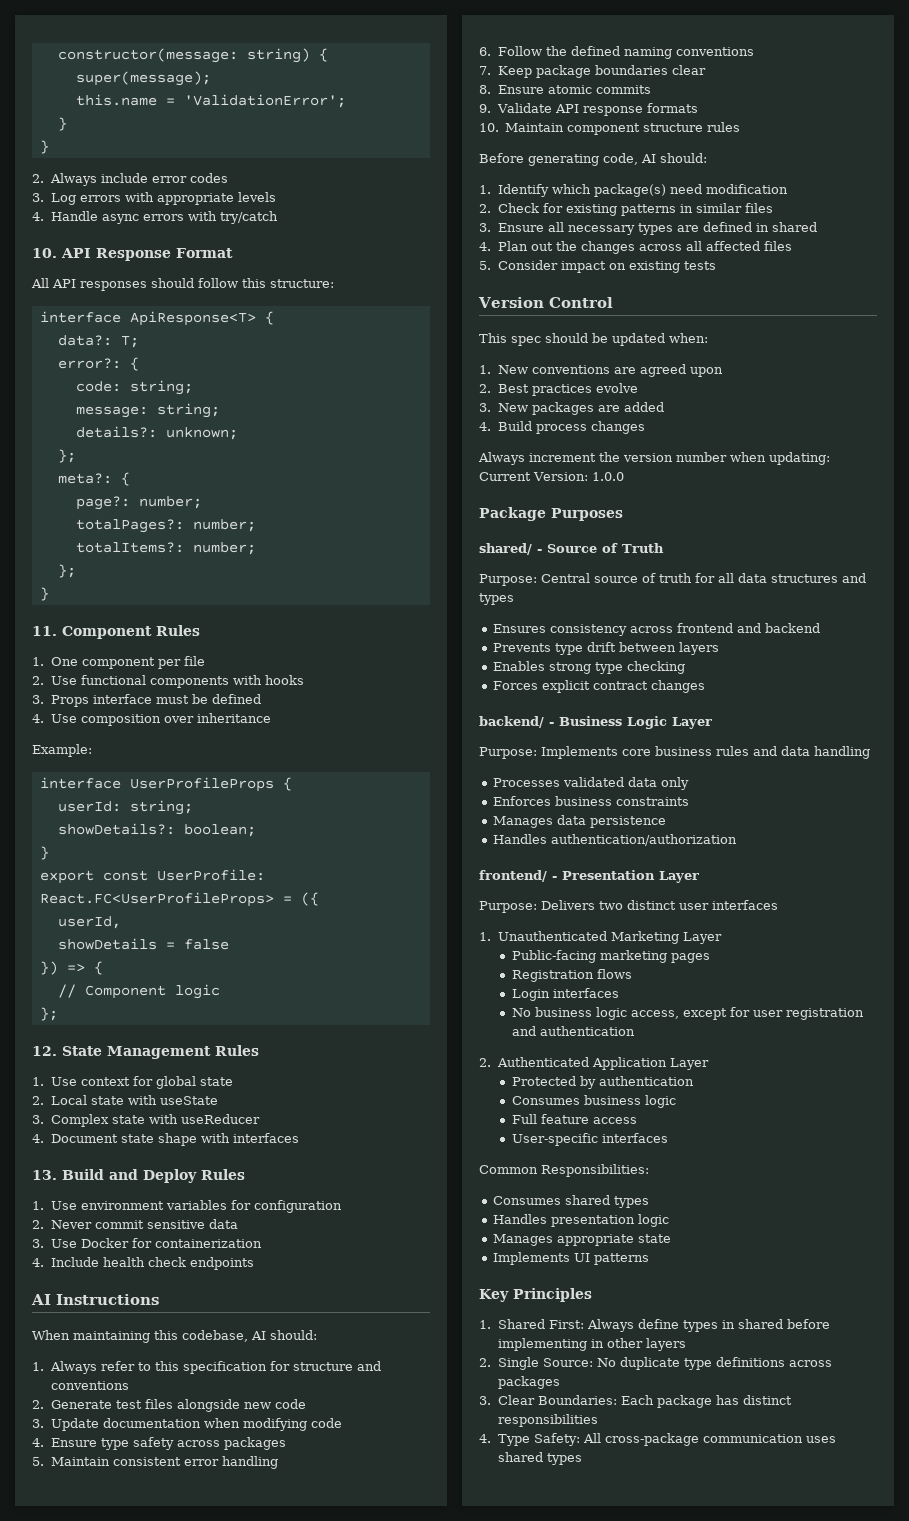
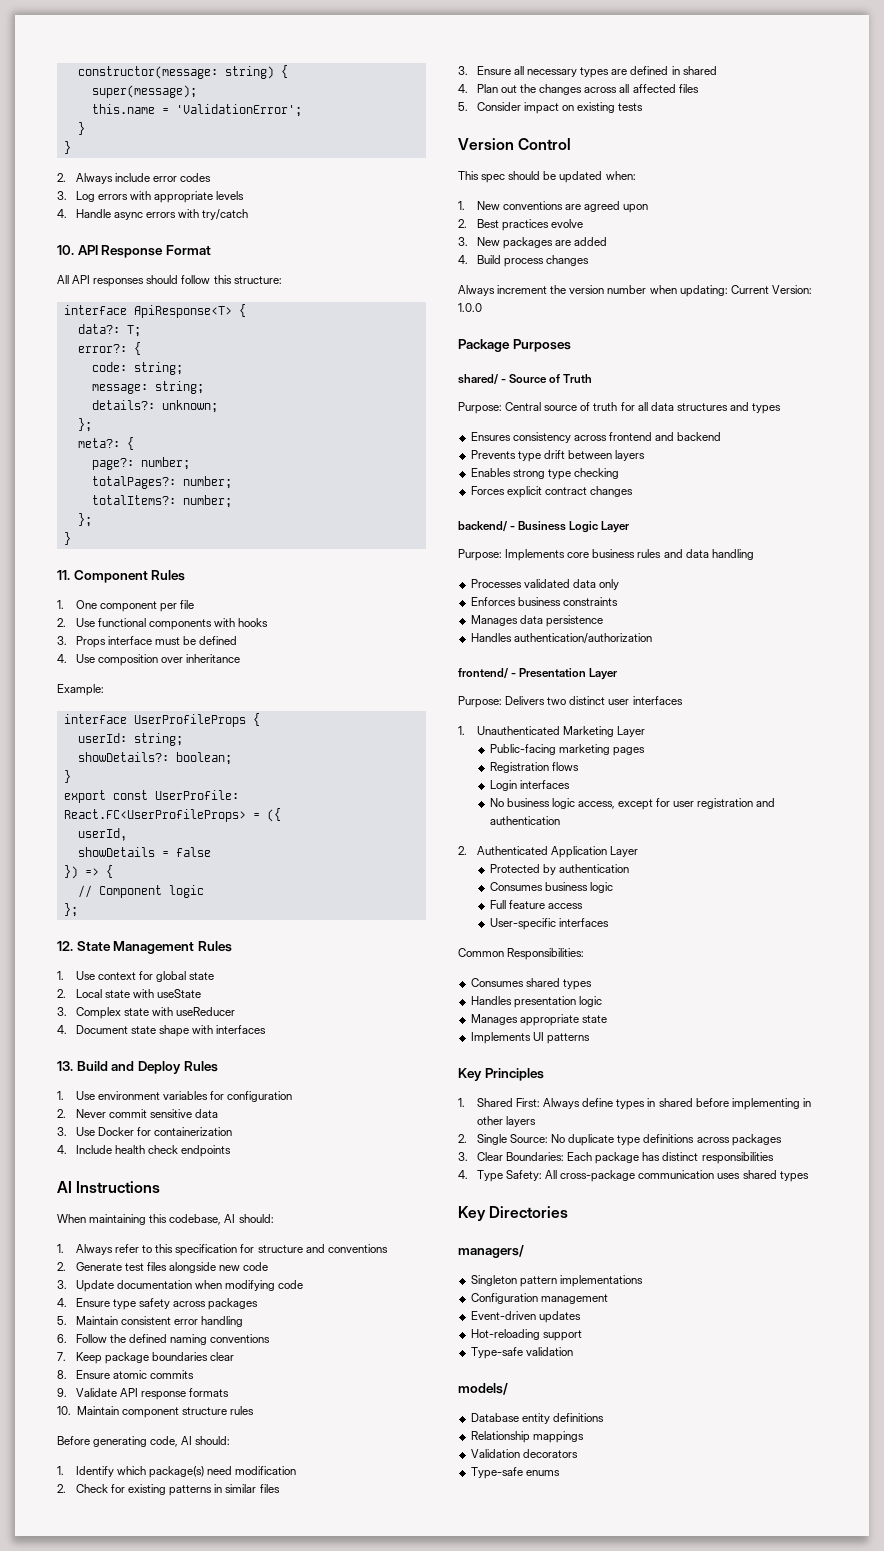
+ Key Directories
+ managers/
+ Singleton pattern implementations
+ Configuration management
+ Event-driven updates
+ Hot-reloading support
+ Type-safe validation
+ models/
+ Database entity definitions
+ Relationship mappings
+ Validation decorators
+ Type-safe enums

